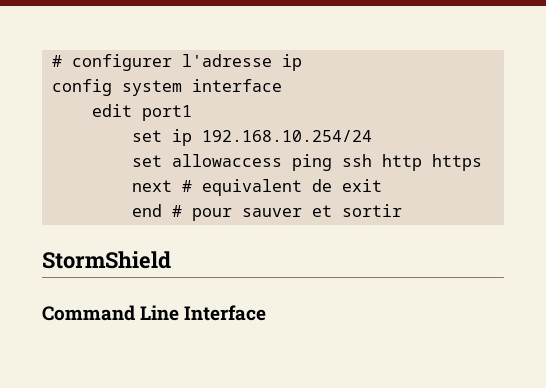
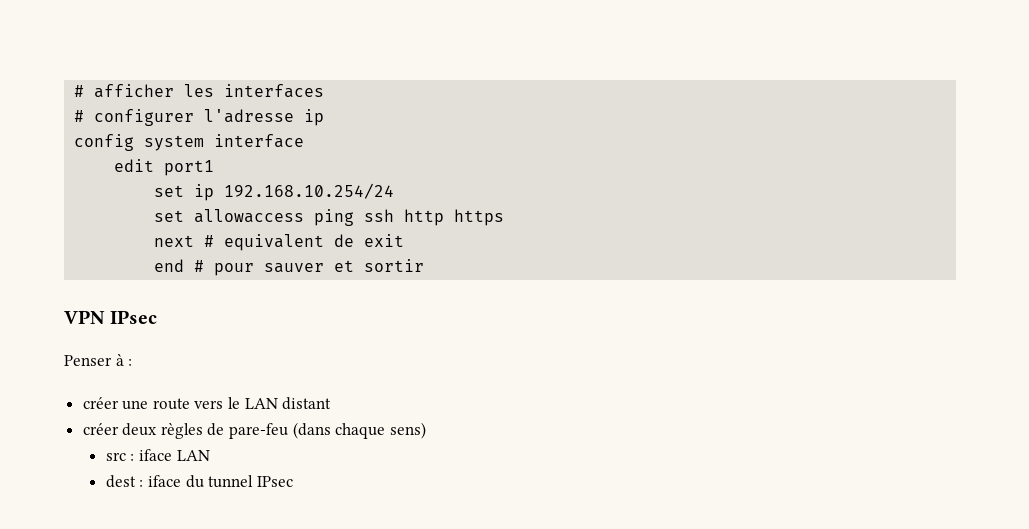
+ # afficher les interfaces
- StormShield
- Command Line Interface
+ VPN IPsec
+ Penser à :
+ créer une route vers le LAN distant
+ créer deux règles de pare-feu (dans chaque sens)
+ src : iface LAN
+ dest : iface du tunnel IPsec

